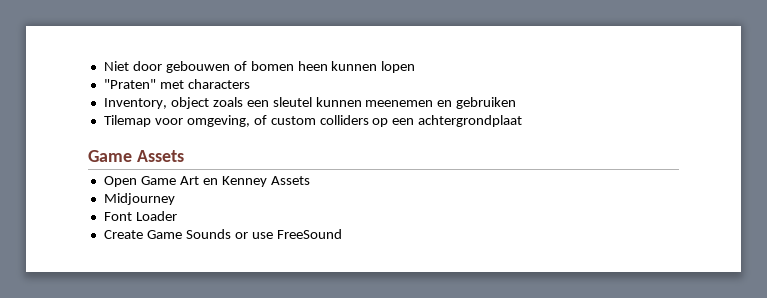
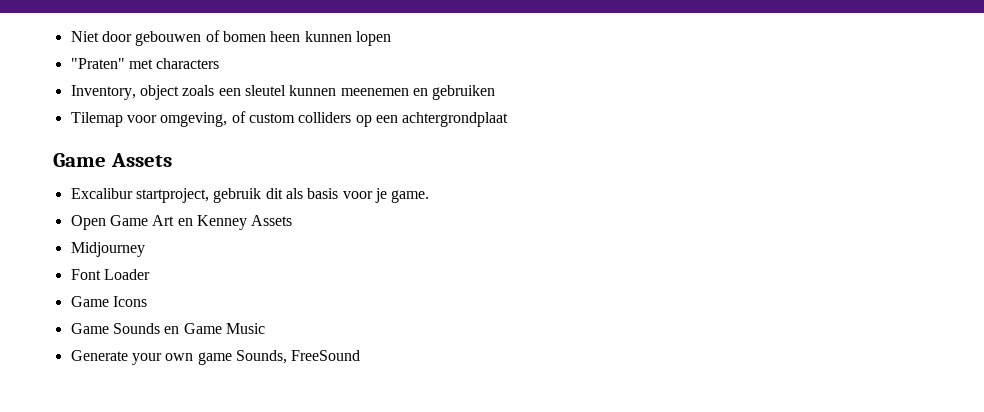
+ Excalibur startproject, gebruik dit als basis voor je game.
- Create Game Sounds or use FreeSound
+ Game Icons
+ Game Sounds en Game Music
+ Generate your own game Sounds, FreeSound

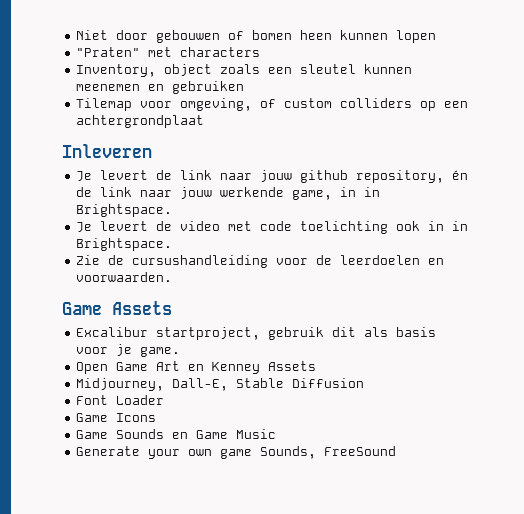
+ Inleveren
+ Je levert de link naar jouw github repository, én de link naar jouw werkende game, in in Brightspace.
+ Je levert de video met code toelichting ook in in Brightspace.
+ Zie de cursushandleiding voor de leerdoelen en voorwaarden.
- Midjourney
+ Midjourney, Dall-E, Stable Diffusion

